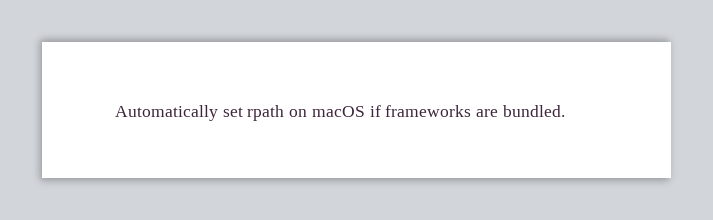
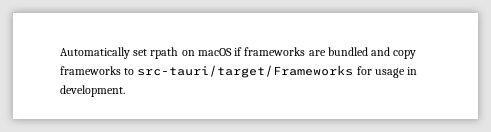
- Automatically set rpath on macOS if frameworks are bundled.
+ Automatically set rpath on macOS if frameworks are bundled and copy frameworks to src-tauri/target/Frameworks for usage in development.

